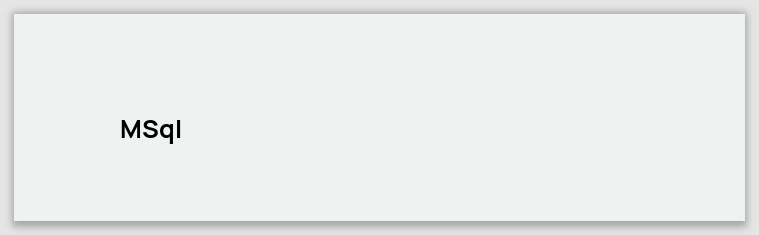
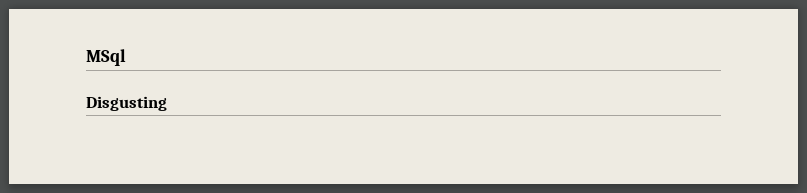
+ Disgusting

